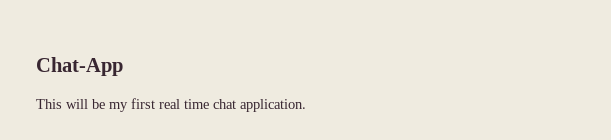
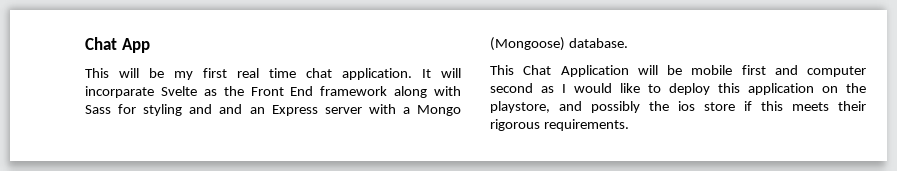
- Chat-App
+ Chat App
+ It will incorparate Svelte as the Front End framework along with Sass for styling and and an Express server with a Mongo (Mongoose) database.
+ This Chat Application will be mobile first and computer second as I would like to deploy this application on the playstore, and possibly the ios store if this meets their rigorous requirements.

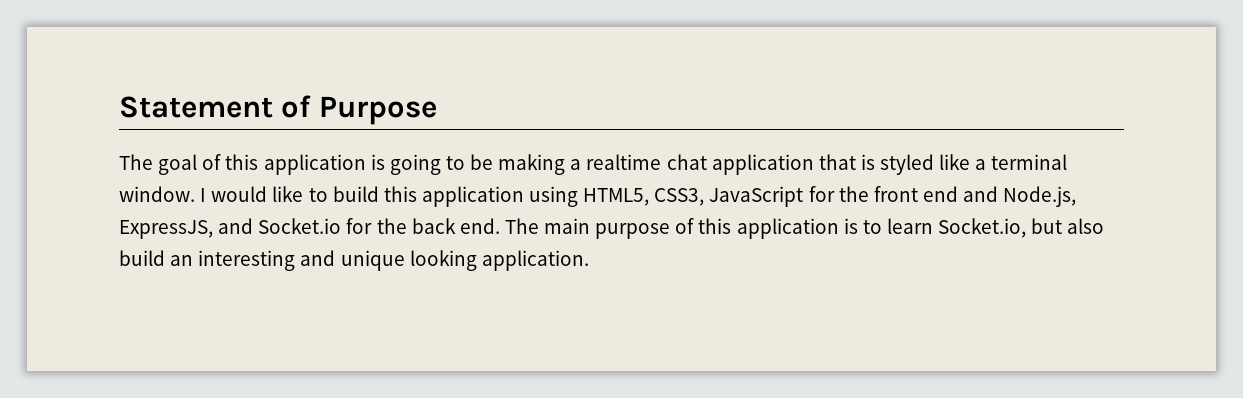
- Chat App
- This will be my first real time chat application. It will incorparate Svelte as the Front End framework along with Sass for styling and and an Express server with a Mongo (Mongoose) database.
- This Chat Application will be mobile first and computer second as I would like to deploy this application on the playstore, and possibly the ios store if this meets their rigorous requirements.
+ Statement of Purpose
+ The goal of this application is going to be making a realtime chat application that is styled like a terminal window. I would like to build this application using HTML5, CSS3, JavaScript for the front end and Node.js, ExpressJS, and Socket.io for the back end. The main purpose of this application is to learn Socket.io, but also build an interesting and unique looking application.

